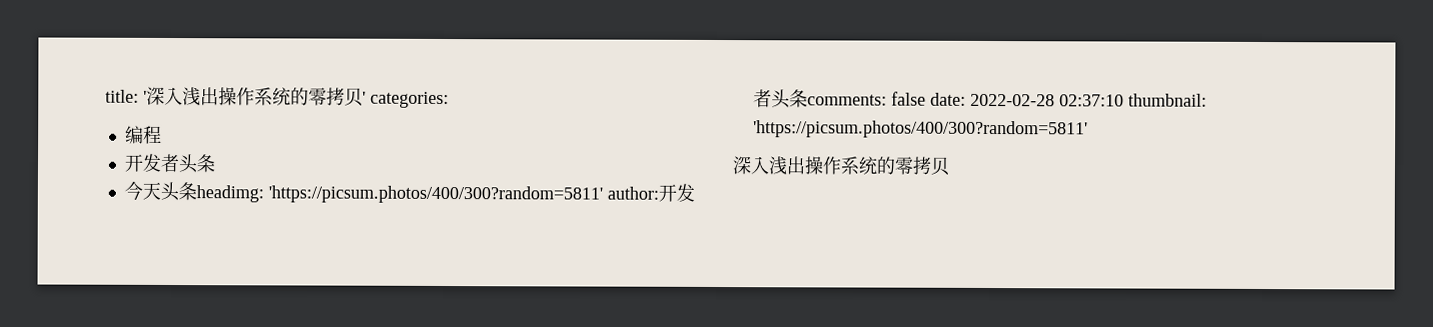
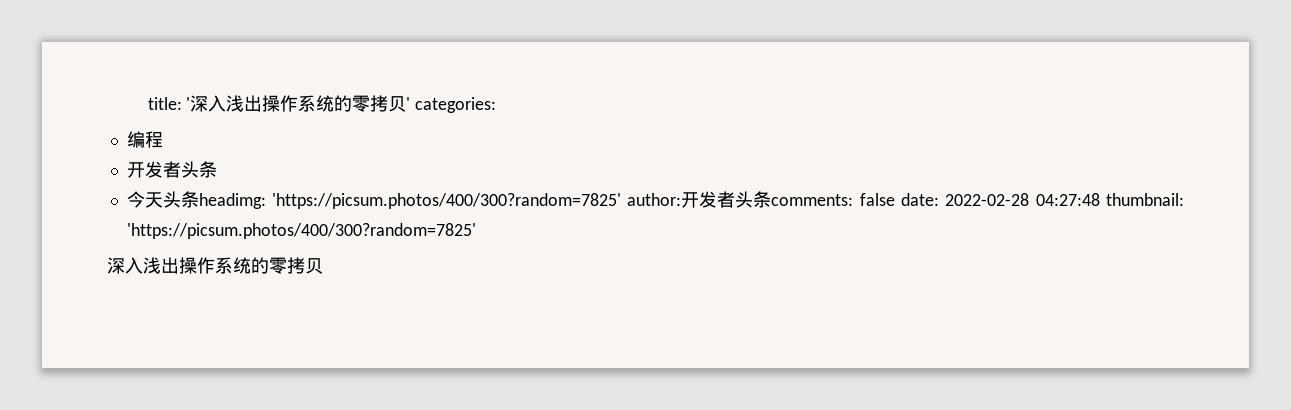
- 今天头条headimg: 'https://picsum.photos/400/300?random=5811' author:开发者头条comments: false date: 2022-02-28 02:37:10 thumbnail: 'https://picsum.photos/400/300?random=5811'
+ 今天头条headimg: 'https://picsum.photos/400/300?random=7825' author:开发者头条comments: false date: 2022-02-28 04:27:48 thumbnail: 'https://picsum.photos/400/300?random=7825'

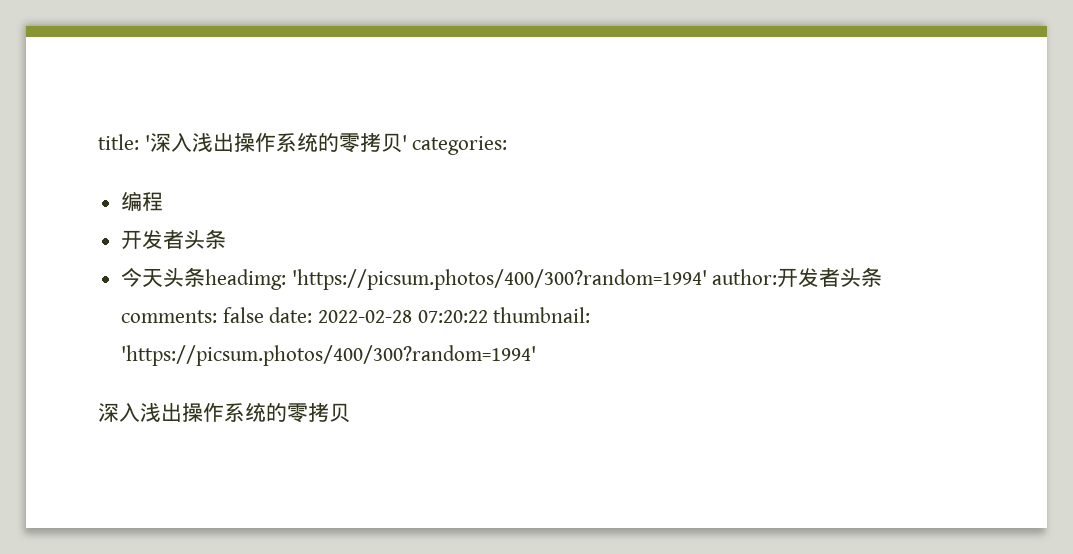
- 今天头条headimg: 'https://picsum.photos/400/300?random=7825' author:开发者头条comments: false date: 2022-02-28 04:27:48 thumbnail: 'https://picsum.photos/400/300?random=7825'
+ 今天头条headimg: 'https://picsum.photos/400/300?random=1994' author:开发者头条comments: false date: 2022-02-28 07:20:22 thumbnail: 'https://picsum.photos/400/300?random=1994'

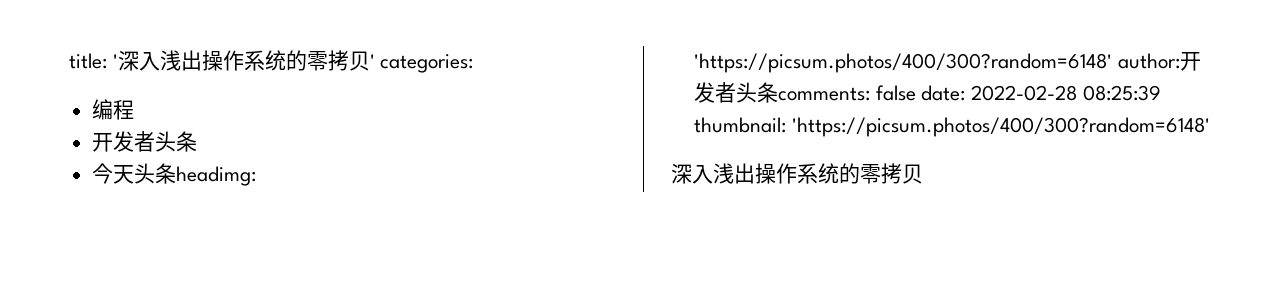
- 今天头条headimg: 'https://picsum.photos/400/300?random=1994' author:开发者头条comments: false date: 2022-02-28 07:20:22 thumbnail: 'https://picsum.photos/400/300?random=1994'
+ 今天头条headimg: 'https://picsum.photos/400/300?random=6148' author:开发者头条comments: false date: 2022-02-28 08:25:39 thumbnail: 'https://picsum.photos/400/300?random=6148'

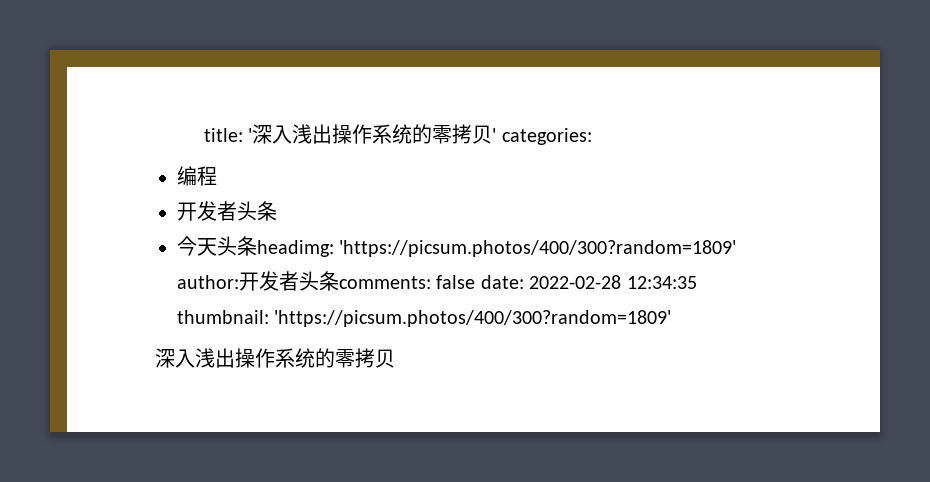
- 今天头条headimg: 'https://picsum.photos/400/300?random=6148' author:开发者头条comments: false date: 2022-02-28 08:25:39 thumbnail: 'https://picsum.photos/400/300?random=6148'
+ 今天头条headimg: 'https://picsum.photos/400/300?random=1809' author:开发者头条comments: false date: 2022-02-28 12:34:35 thumbnail: 'https://picsum.photos/400/300?random=1809'

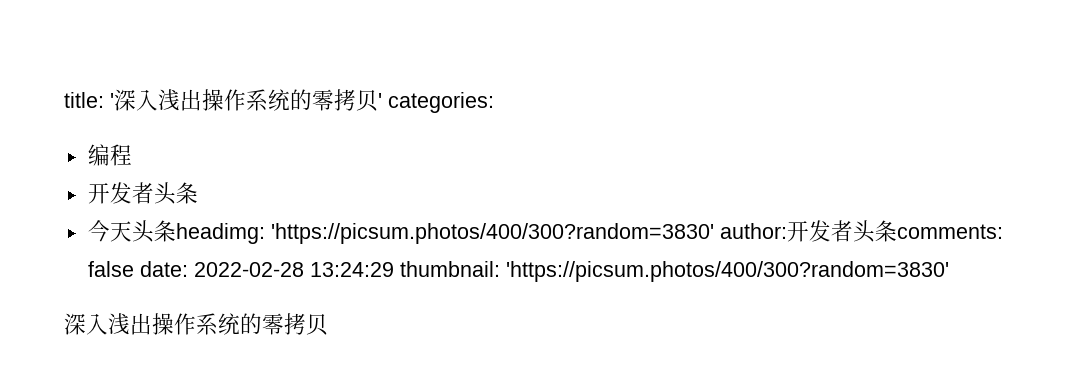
- 今天头条headimg: 'https://picsum.photos/400/300?random=1809' author:开发者头条comments: false date: 2022-02-28 12:34:35 thumbnail: 'https://picsum.photos/400/300?random=1809'
+ 今天头条headimg: 'https://picsum.photos/400/300?random=3830' author:开发者头条comments: false date: 2022-02-28 13:24:29 thumbnail: 'https://picsum.photos/400/300?random=3830'

